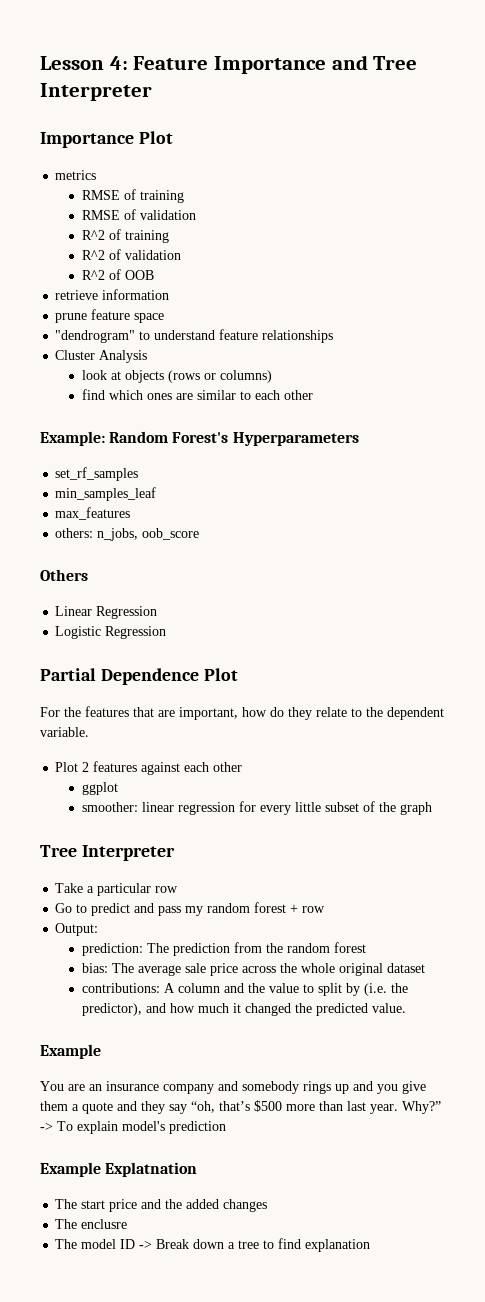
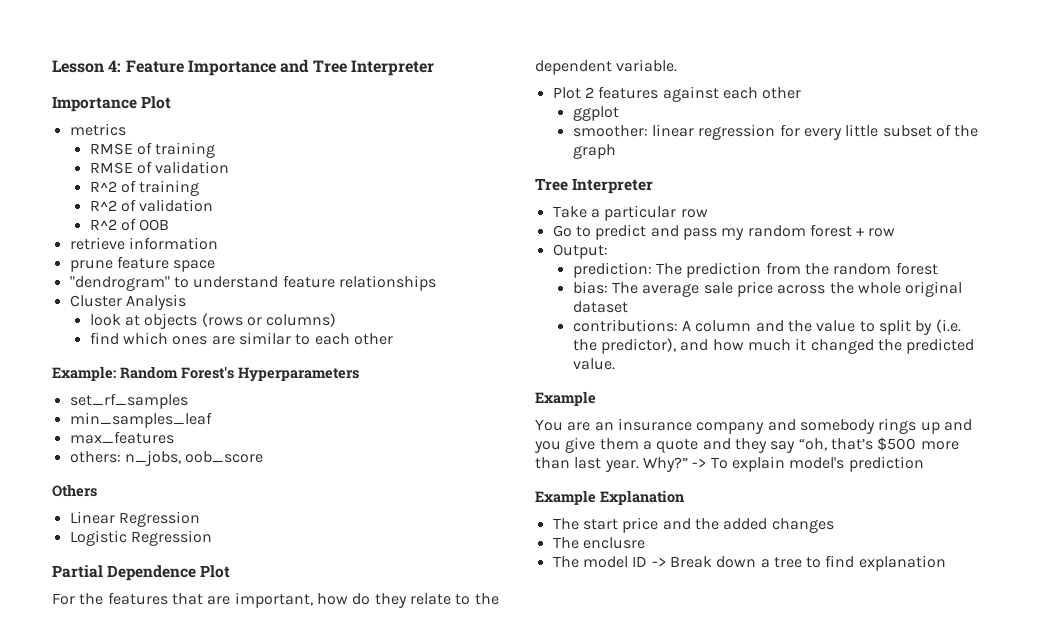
- Example Explatnation
+ Example Explanation

